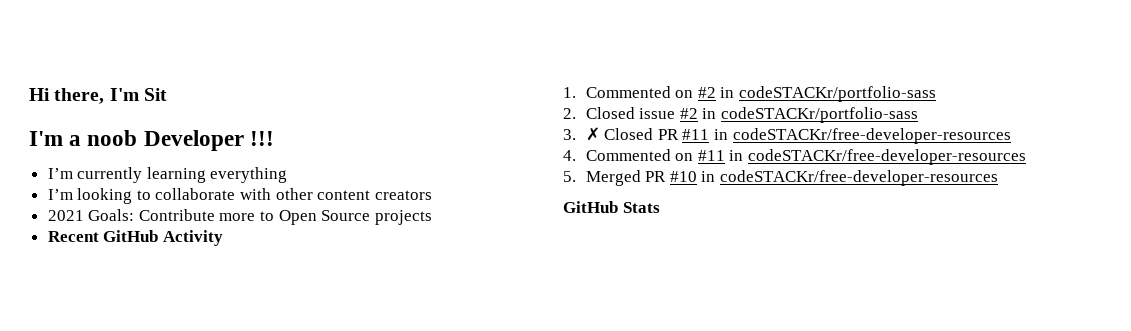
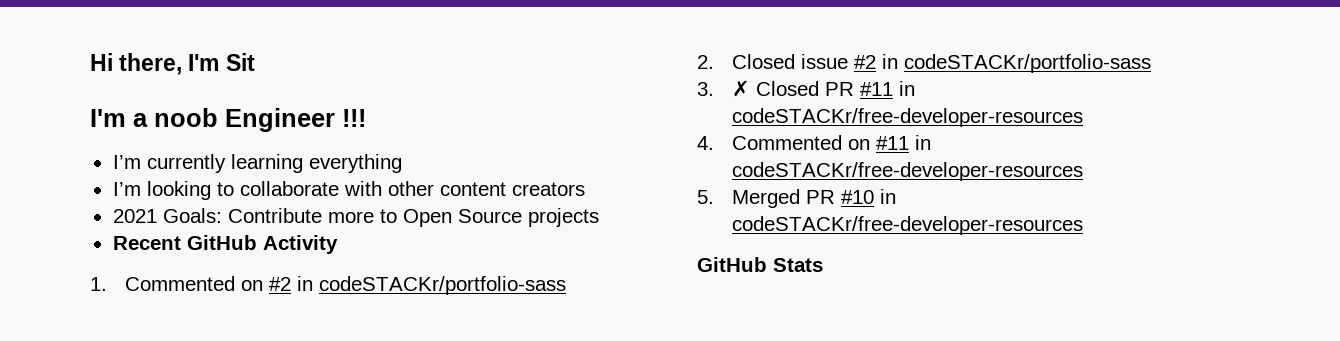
- I'm a noob Developer !!!
+ I'm a noob Engineer !!!

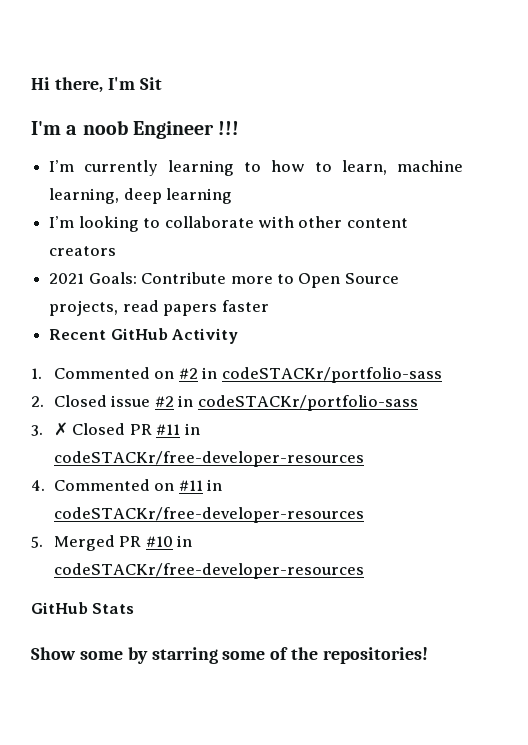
- I’m currently learning everything
+ I’m currently learning to how to learn, machine learning, deep learning
- 2021 Goals: Contribute more to Open Source projects
+ 2021 Goals: Contribute more to Open Source projects, read papers faster
+ Show some by starring some of the repositories!

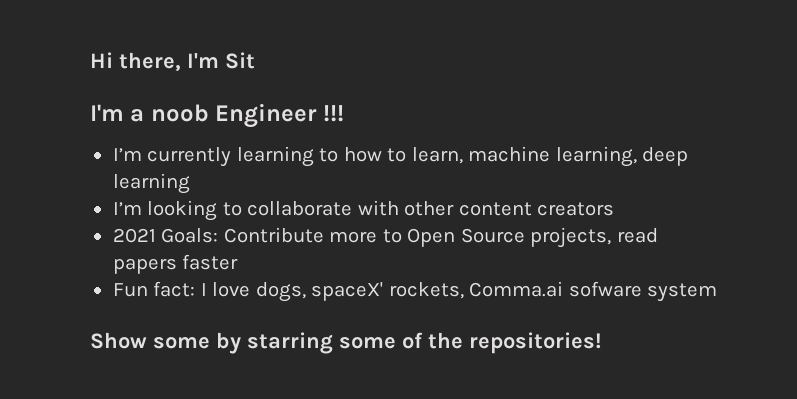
- Recent GitHub Activity
- 1. Commented on #2 in codeSTACKr/portfolio-sass
- 2. Closed issue #2 in codeSTACKr/portfolio-sass
- 3. ✗ Closed PR #11 in codeSTACKr/free-developer-resources
- 4. Commented on #11 in codeSTACKr/free-developer-resources
- 5. Merged PR #10 in codeSTACKr/free-developer-resources
- GitHub Stats
+ Fun fact: I love dogs, spaceX' rockets, Comma.ai sofware system

